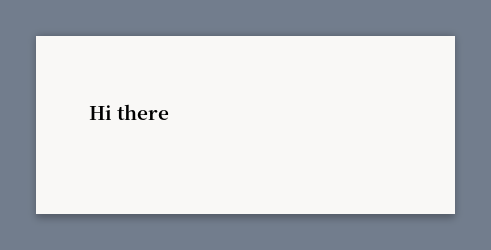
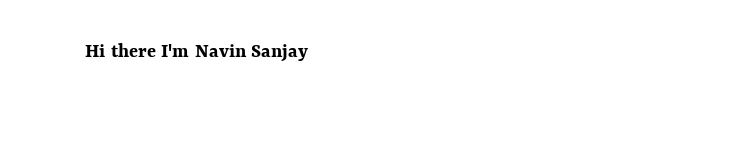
- Hi there
+ Hi there I'm Navin Sanjay

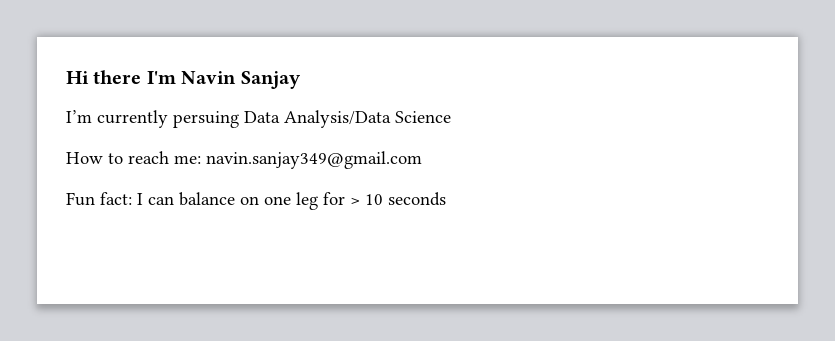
+ I’m currently persuing Data Analysis/Data Science
+ How to reach me: navin.sanjay349@gmail.com
+ Fun fact: I can balance on one leg for > 10 seconds

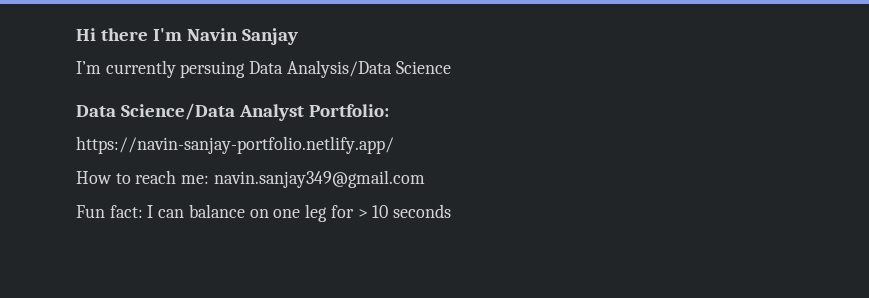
+ Data Science/Data Analyst Portfolio:
+ https://navin-sanjay-portfolio.netlify.app/

